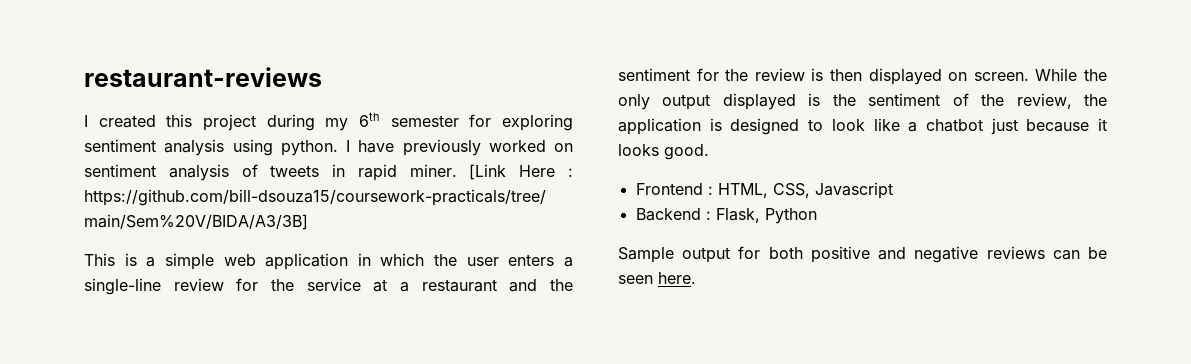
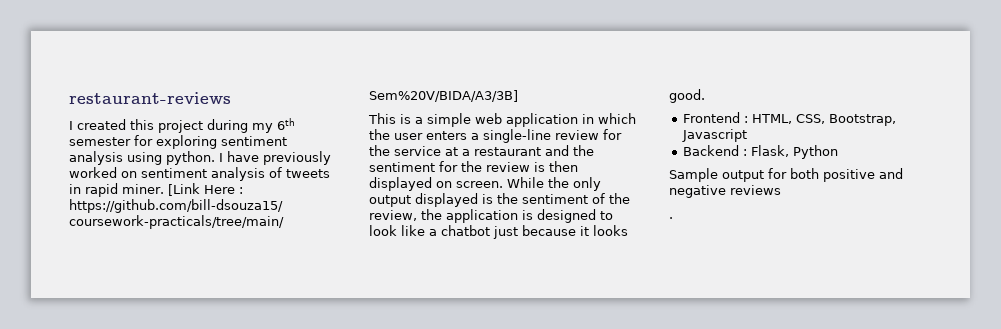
- Frontend : HTML, CSS, Javascript
+ Frontend : HTML, CSS, Bootstrap, Javascript
- Sample output for both positive and negative reviews can be seen here.
+ Sample output for both positive and negative reviews
+ .

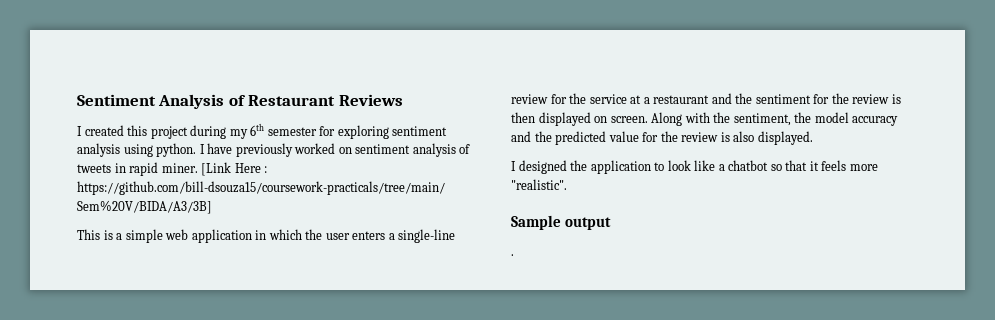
- restaurant-reviews
+ Sentiment Analysis of Restaurant Reviews
- While the only output displayed is the sentiment of the review, the application is designed to look like a chatbot just because it looks good.
- Frontend : HTML, CSS, Bootstrap, Javascript
- Backend : Flask, Python
- Sample output for both positive and negative reviews
+ Along with the sentiment, the model accuracy and the predicted value for the review is also displayed.
+ I designed the application to look like a chatbot so that it feels more "realistic".
+ Sample output

